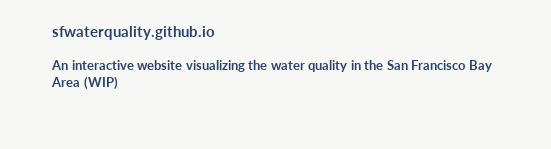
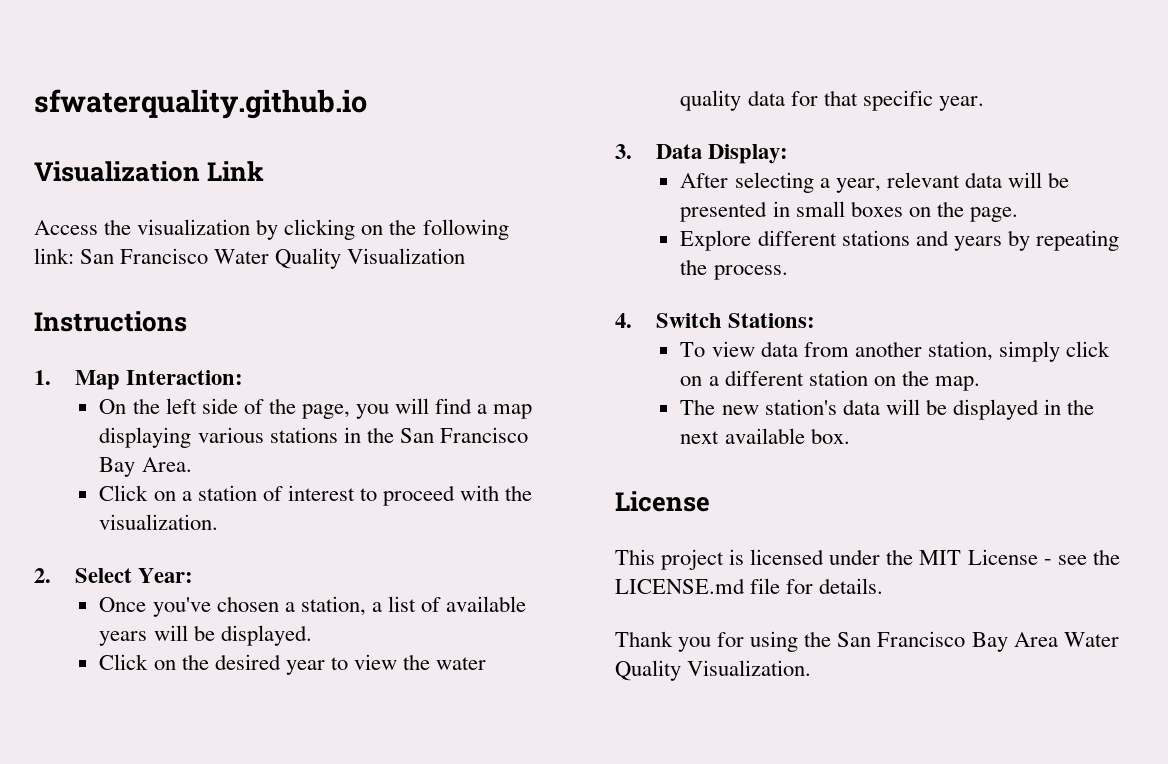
- An interactive website visualizing the water quality in the San Francisco Bay Area (WIP)
+ Visualization Link
+ Access the visualization by clicking on the following link: San Francisco Water Quality Visualization
+ Instructions
+ 1. Map Interaction:
+ On the left side of the page, you will find a map displaying various stations in the San Francisco Bay Area.
+ Click on a station of interest to proceed with the visualization.
+ 2. Select Year:
+ Once you've chosen a station, a list of available years will be displayed.
+ Click on the desired year to view the water quality data for that specific year.
+ 3. Data Display:
+ After selecting a year, relevant data will be presented in small boxes on the page.
+ Explore different stations and years by repeating the process.
+ 4. Switch Stations:
+ To view data from another station, simply click on a different station on the map.
+ The new station's data will be displayed in the next available box.
+ License
+ This project is licensed under the MIT License - see the LICENSE.md file for details.
+ Thank you for using the San Francisco Bay Area Water Quality Visualization.

